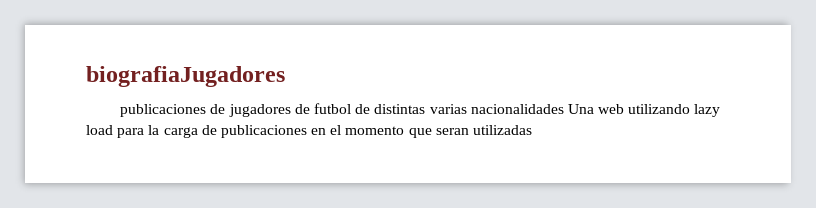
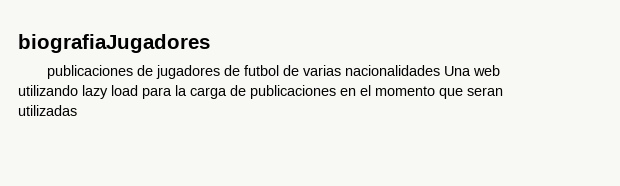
- publicaciones de jugadores de futbol de distintas varias nacionalidades Una web utilizando lazy load para la carga de publicaciones en el momento que seran utilizadas
+ publicaciones de jugadores de futbol de varias nacionalidades Una web utilizando lazy load para la carga de publicaciones en el momento que seran utilizadas

